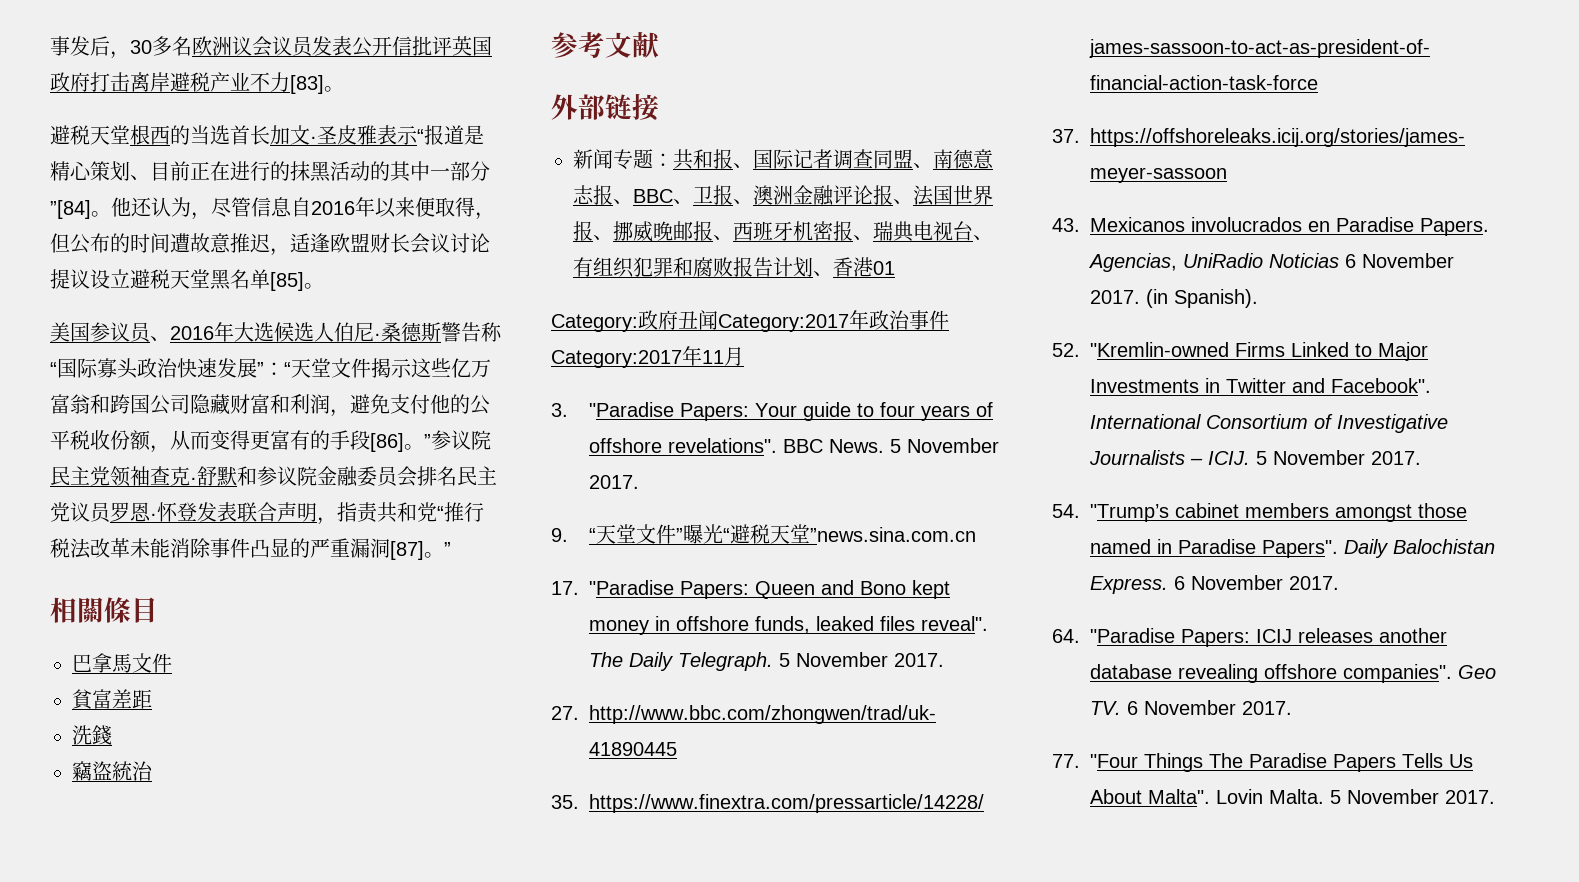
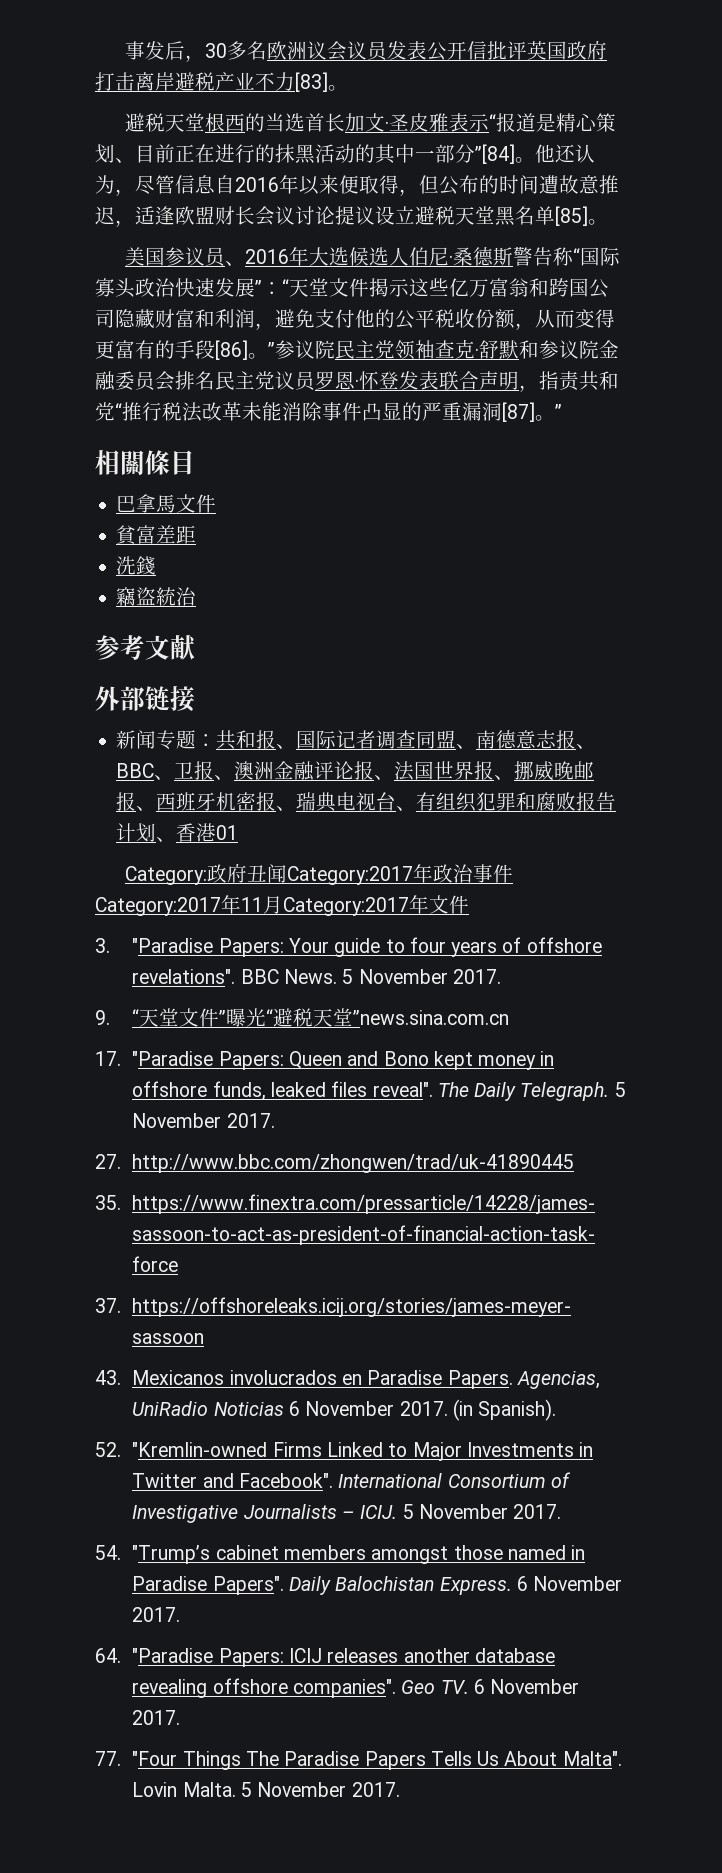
- Category:政府丑闻Category:2017年政治事件Category:2017年11月
+ Category:政府丑闻Category:2017年政治事件Category:2017年11月Category:2017年文件

